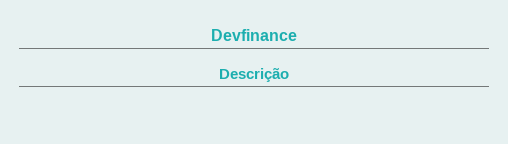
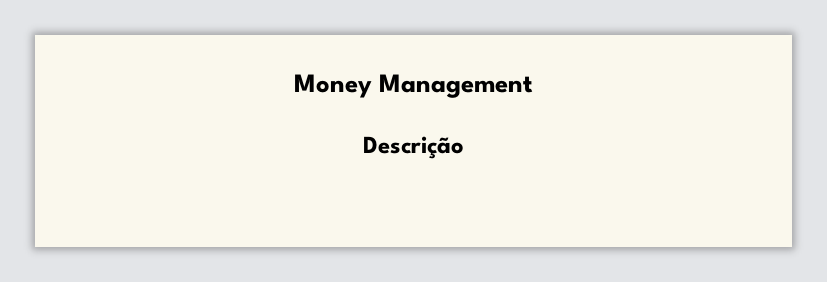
- Devfinance
+ Money Management

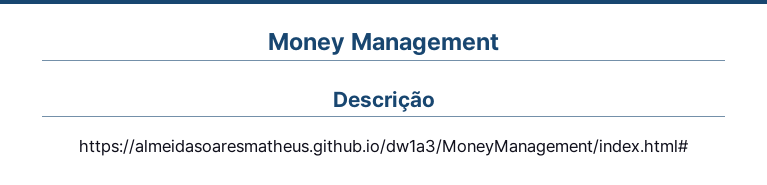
+ https://almeidasoaresmatheus.github.io/dw1a3/MoneyManagement/index.html#

